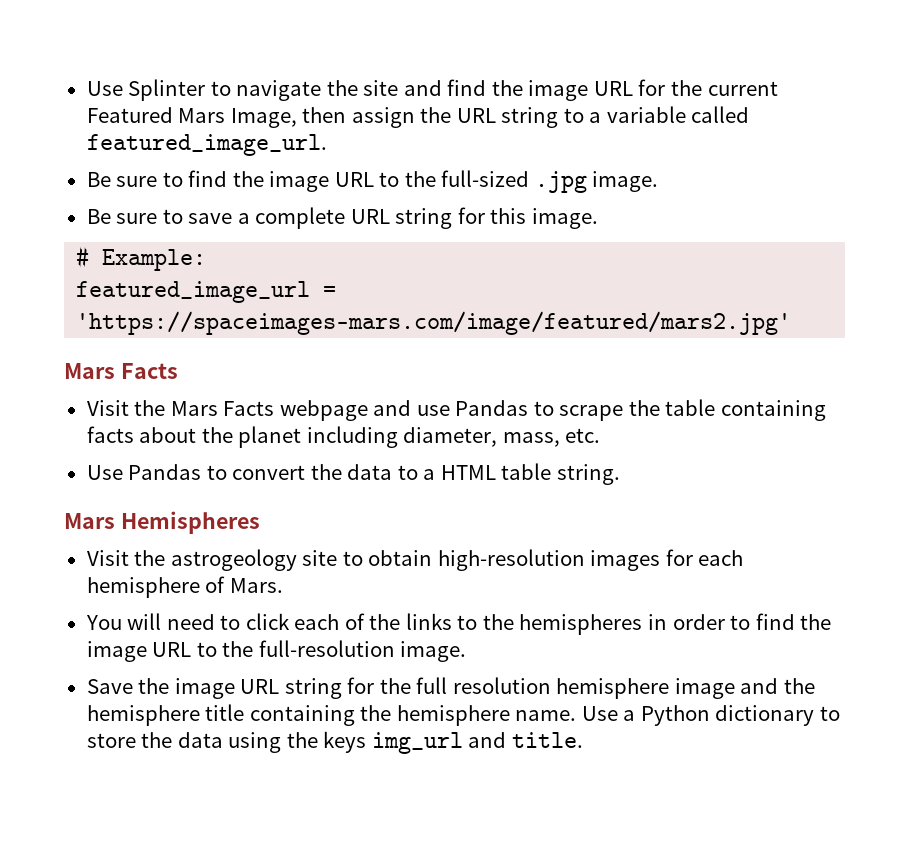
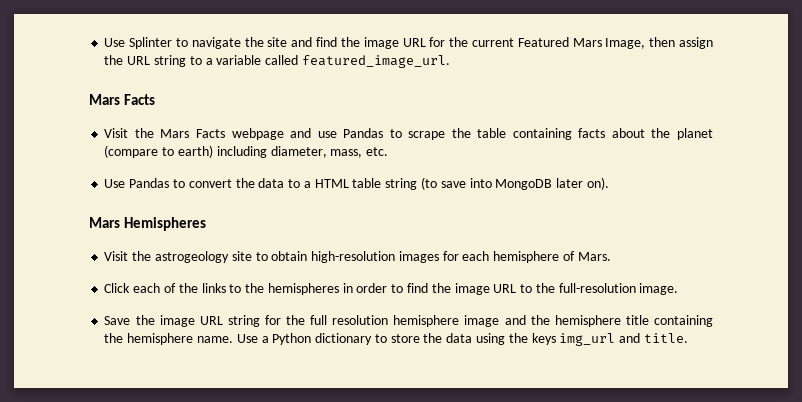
- Be sure to find the image URL to the full-sized .jpg image.
- Be sure to save a complete URL string for this image.
- # Example:
- featured_image_url = 'https://spaceimages-mars.com/image/featured/mars2.jpg'
- Visit the Mars Facts webpage and use Pandas to scrape the table containing facts about the planet including diameter, mass, etc.
+ Visit the Mars Facts webpage and use Pandas to scrape the table containing facts about the planet (compare to earth) including diameter, mass, etc.
- Use Pandas to convert the data to a HTML table string.
+ Use Pandas to convert the data to a HTML table string (to save into MongoDB later on).
- You will need to click each of the links to the hemispheres in order to find the image URL to the full-resolution image.
+ Click each of the links to the hemispheres in order to find the image URL to the full-resolution image.

